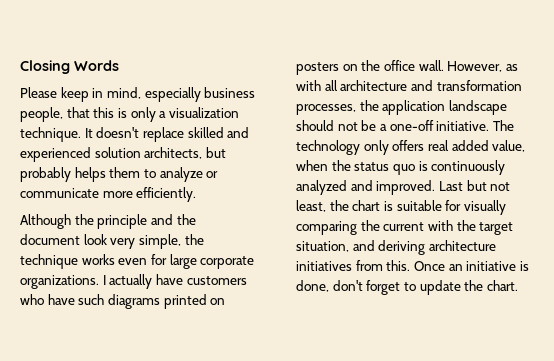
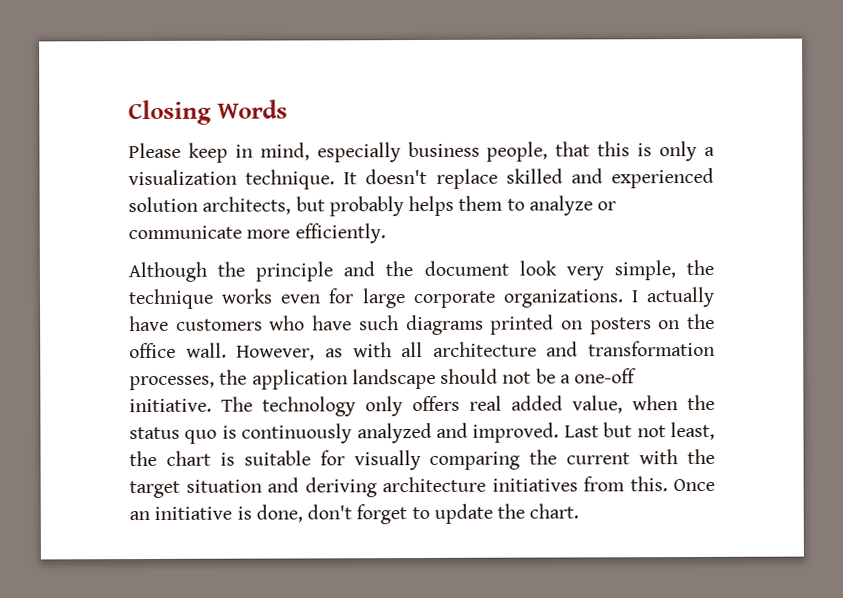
- Last but not least, the chart is suitable for visually comparing the current with the target situation, and deriving architecture initiatives from this.
+ Last but not least, the chart is suitable for visually comparing the current with the target situation and deriving architecture initiatives from this.

